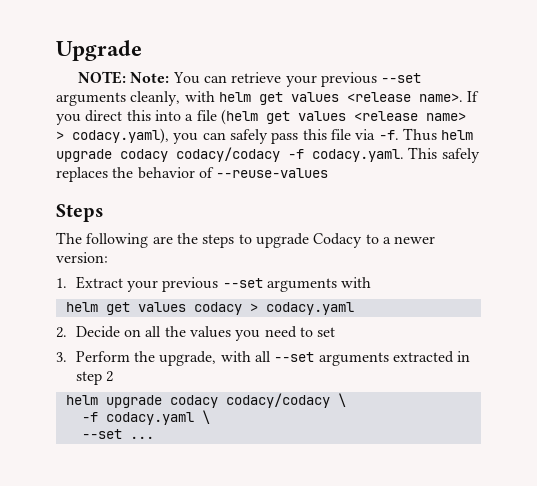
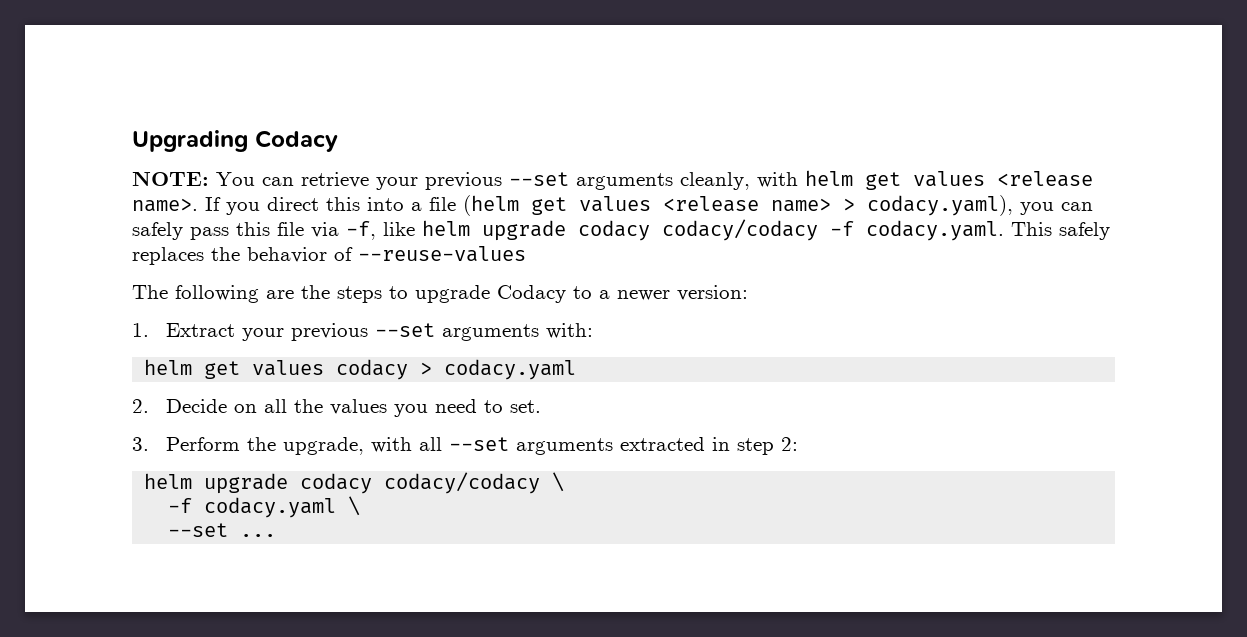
- Upgrade
+ Upgrading Codacy
- NOTE: Note: You can retrieve your previous --set arguments cleanly, with helm get values <release name>.
+ NOTE: You can retrieve your previous --set arguments cleanly, with helm get values <release name>.
- If you direct this into a file (helm get values <release name> > codacy.yaml), you can safely pass this file via -f. Thus helm upgrade codacy codacy/codacy -f codacy.yaml. This safely replaces the behavior of --reuse-values
+ If you direct this into a file (helm get values <release name> > codacy.yaml), you can safely pass this file via -f, like helm upgrade codacy codacy/codacy -f codacy.yaml. This safely replaces the behavior of --reuse-values
- Steps
- 1. Extract your previous --set arguments with
+ 1. Extract your previous --set arguments with:
- 2. Decide on all the values you need to set
+ 2. Decide on all the values you need to set.
- 3. Perform the upgrade, with all --set arguments extracted in step 2
+ 3. Perform the upgrade, with all --set arguments extracted in step 2:

